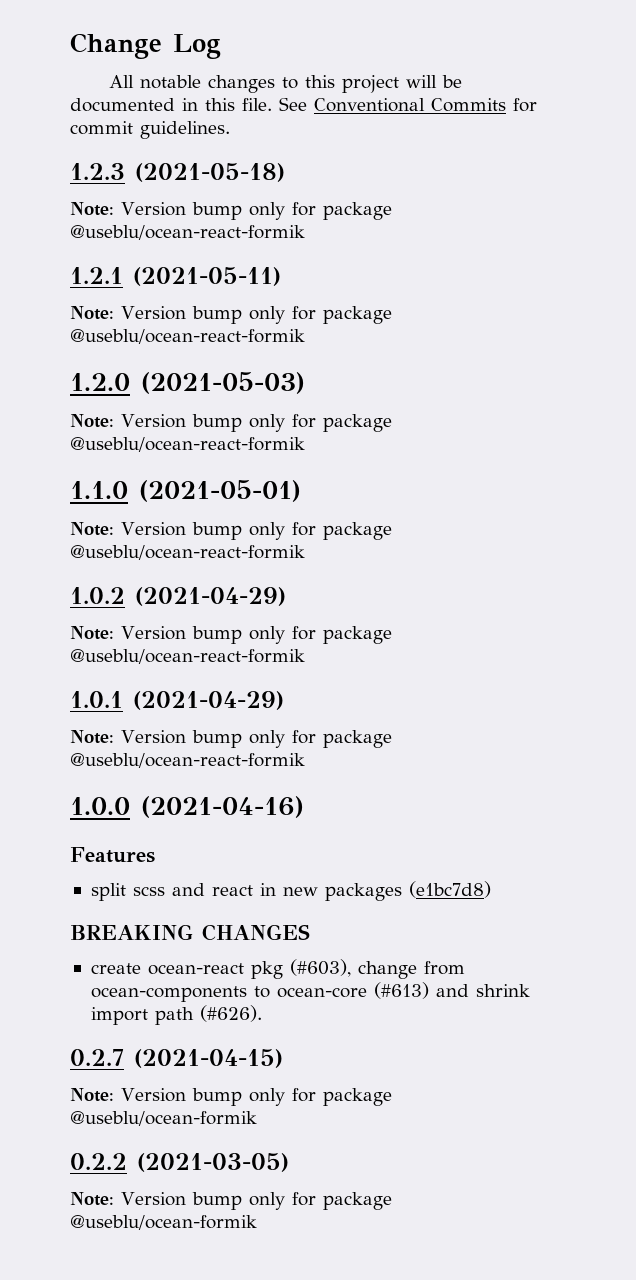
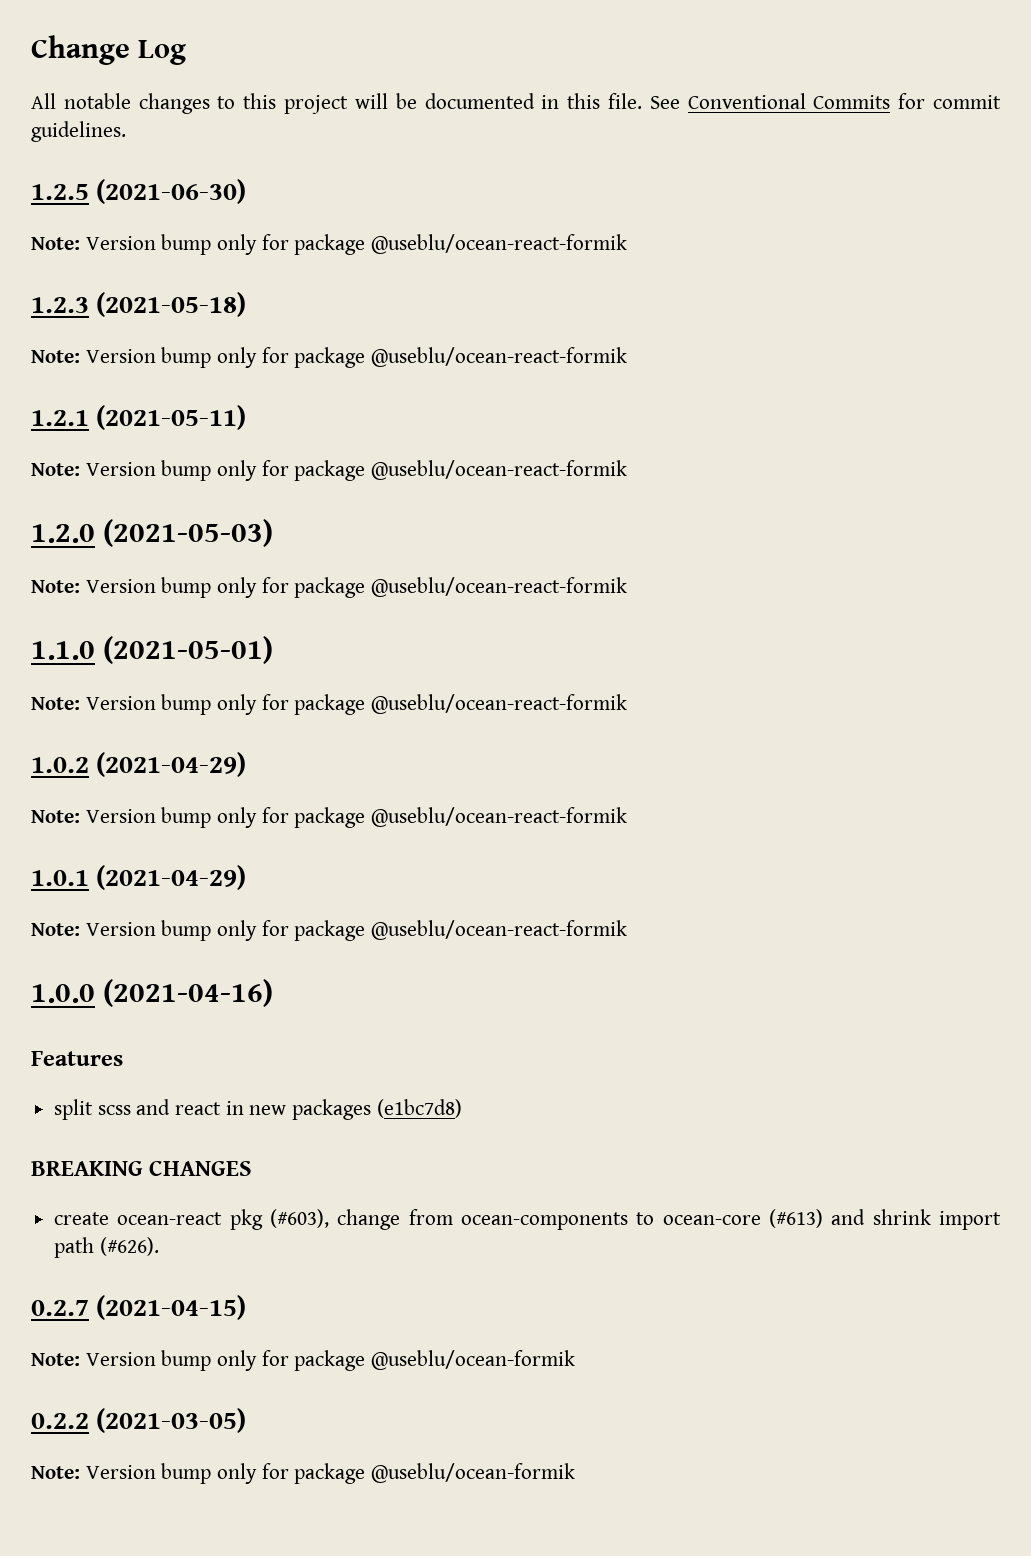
+ 1.2.5 (2021-06-30)
+ Note: Version bump only for package @useblu/ocean-react-formik

